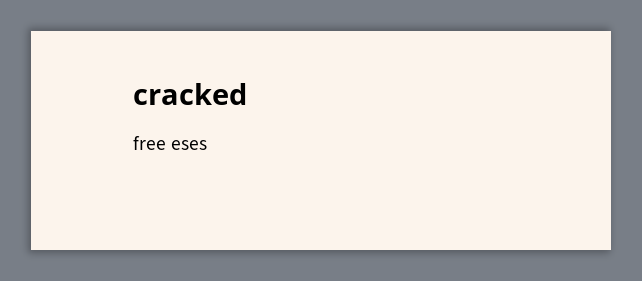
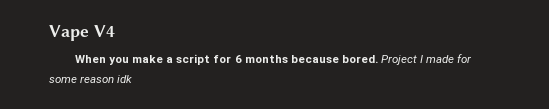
- cracked
- free eses
+ Vape V4
+ When you make a script for 6 months because bored. Project I made for some reason idk

